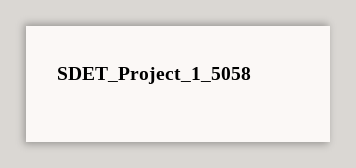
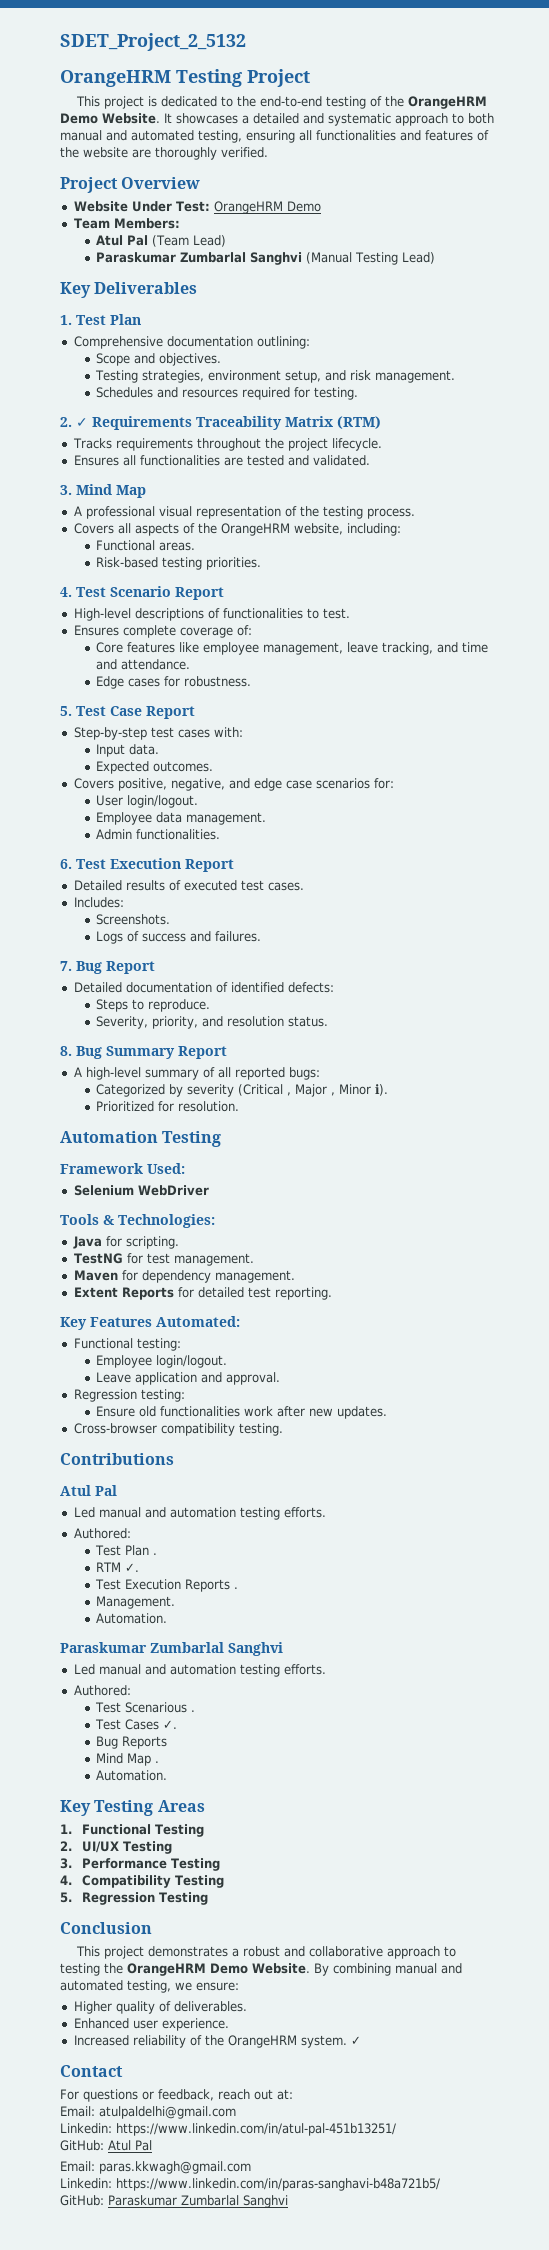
- SDET_Project_1_5058
+ SDET_Project_2_5132
+ OrangeHRM Testing Project
+ This project is dedicated to the end-to-end testing of the OrangeHRM Demo Website. It showcases a detailed and systematic approach to both manual and automated testing, ensuring all functionalities and features of the website are thoroughly verified.
+ Project Overview
+ Website Under Test: OrangeHRM Demo
+ Team Members:
+ Atul Pal (Team Lead)
+ Paraskumar Zumbarlal Sanghvi (Manual Testing Lead)
+ Key Deliverables
+ 1. Test Plan
+ Comprehensive documentation outlining:
+ Scope and objectives.
+ Testing strategies, environment setup, and risk management.
+ Schedules and resources required for testing.
+ 2. ✓ Requirements Traceability Matrix (RTM)
+ Tracks requirements throughout the project lifecycle.
+ Ensures all functionalities are tested and validated.
+ 3. Mind Map
+ A professional visual representation of the testing process.
+ Covers all aspects of the OrangeHRM website, including:
+ Functional areas.
+ Risk-based testing priorities.
+ 4. Test Scenario Report
+ High-level descriptions of functionalities to test.
+ Ensures complete coverage of:
+ Core features like employee management, leave tracking, and time and attendance.
+ Edge cases for robustness.
+ 5. Test Case Report
+ Step-by-step test cases with:
+ Input data.
+ Expected outcomes.
+ Covers positive, negative, and edge case scenarios for:
+ User login/logout.
+ Employee data management.
+ Admin functionalities.
+ 6. Test Execution Report
+ Detailed results of executed test cases.
+ Includes:
+ Screenshots.
+ Logs of success and failures.
+ 7. Bug Report
+ Detailed documentation of identified defects:
+ Steps to reproduce.
+ Severity, priority, and resolution status.
+ 8. Bug Summary Report
+ A high-level summary of all reported bugs:
+ Categorized by severity (Critical , Major , Minor ℹ).
+ Prioritized for resolution.
+ Automation Testing
+ Framework Used:
+ Selenium WebDriver
+ Tools & Technologies:
+ Java for scripting.
+ TestNG for test management.
+ Maven for dependency management.
+ Extent Reports for detailed test reporting.
+ Key Features Automated:
+ Functional testing:
+ Employee login/logout.
+ Leave application and approval.
+ Regression testing:
+ Ensure old functionalities work after new updates.
+ Cross-browser compatibility testing.
+ Contributions
+ Atul Pal
+ Led manual and automation testing efforts.
+ Authored:
+ Test Plan .
+ RTM ✓.
+ Test Execution Reports .
+ Management.
+ Automation.
+ Paraskumar Zumbarlal Sanghvi
+ Led manual and automation testing efforts.
+ Authored:
+ Test Scenarious .
+ Test Cases ✓.
+ Bug Reports
+ Mind Map .
+ Automation.
+ Key Testing Areas
+ 1. Functional Testing
+ 2. UI/UX Testing
+ 3. Performance Testing
+ 4. Compatibility Testing
+ 5. Regression Testing
+ Conclusion
+ This project demonstrates a robust and collaborative approach to testing the OrangeHRM Demo Website. By combining manual and automated testing, we ensure:
+ Higher quality of deliverables.
+ Enhanced user experience.
+ Increased reliability of the OrangeHRM system. ✓
+ Contact
+ For questions or feedback, reach out at:
+ Email: atulpaldelhi@gmail.com
+ Linkedin: https://www.linkedin.com/in/atul-pal-451b13251/
+ GitHub: Atul Pal
+ Email: paras.kkwagh@gmail.com
+ Linkedin: https://www.linkedin.com/in/paras-sanghavi-b48a721b5/
+ GitHub: Paraskumar Zumbarlal Sanghvi

